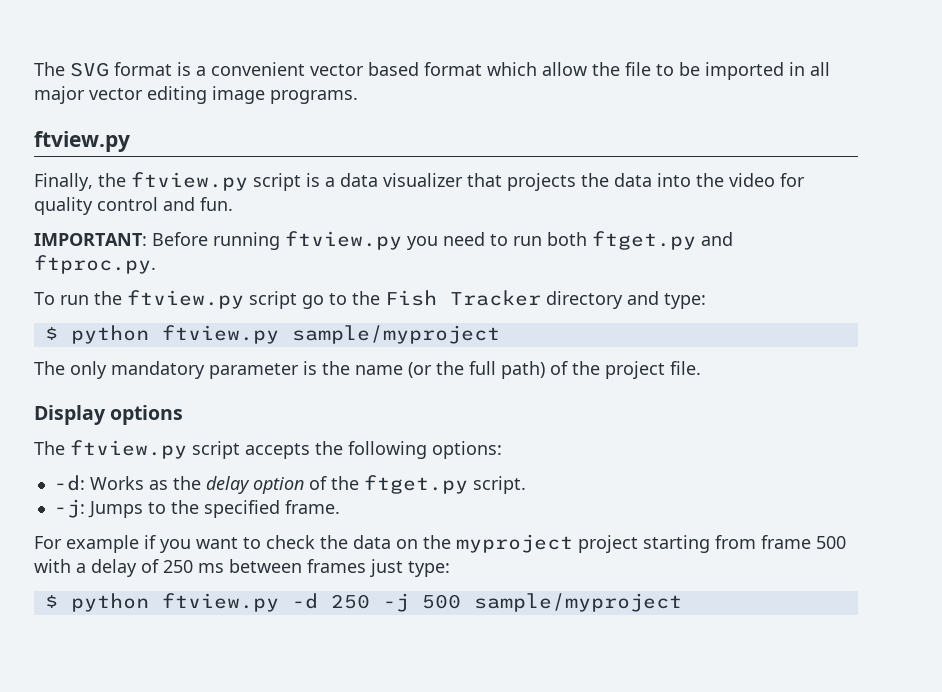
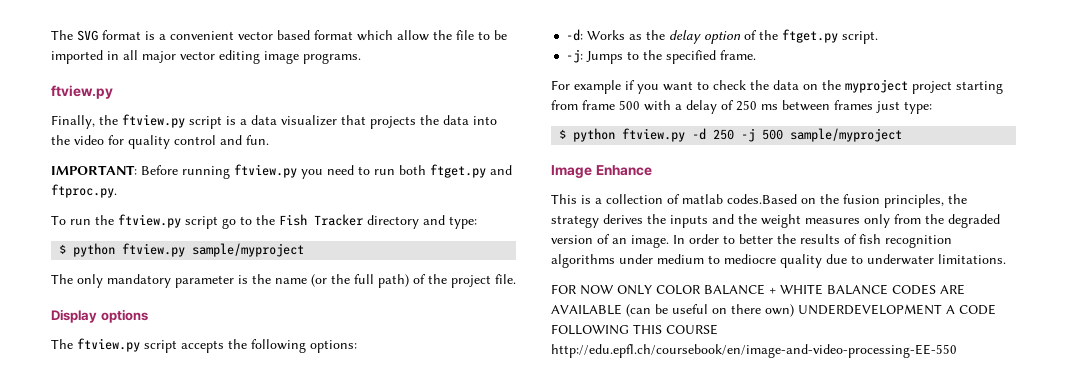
+ Image Enhance
+ This is a collection of matlab codes.Based on the fusion principles, the strategy derives the inputs and the weight measures only from the degraded version of an image. In order to better the results of fish recognition algorithms under medium to mediocre quality due to underwater limitations.
+ FOR NOW ONLY COLOR BALANCE + WHITE BALANCE CODES ARE AVAILABLE (can be useful on there own) UNDERDEVELOPMENT A CODE FOLLOWING THIS COURSE http://edu.epfl.ch/coursebook/en/image-and-video-processing-EE-550

